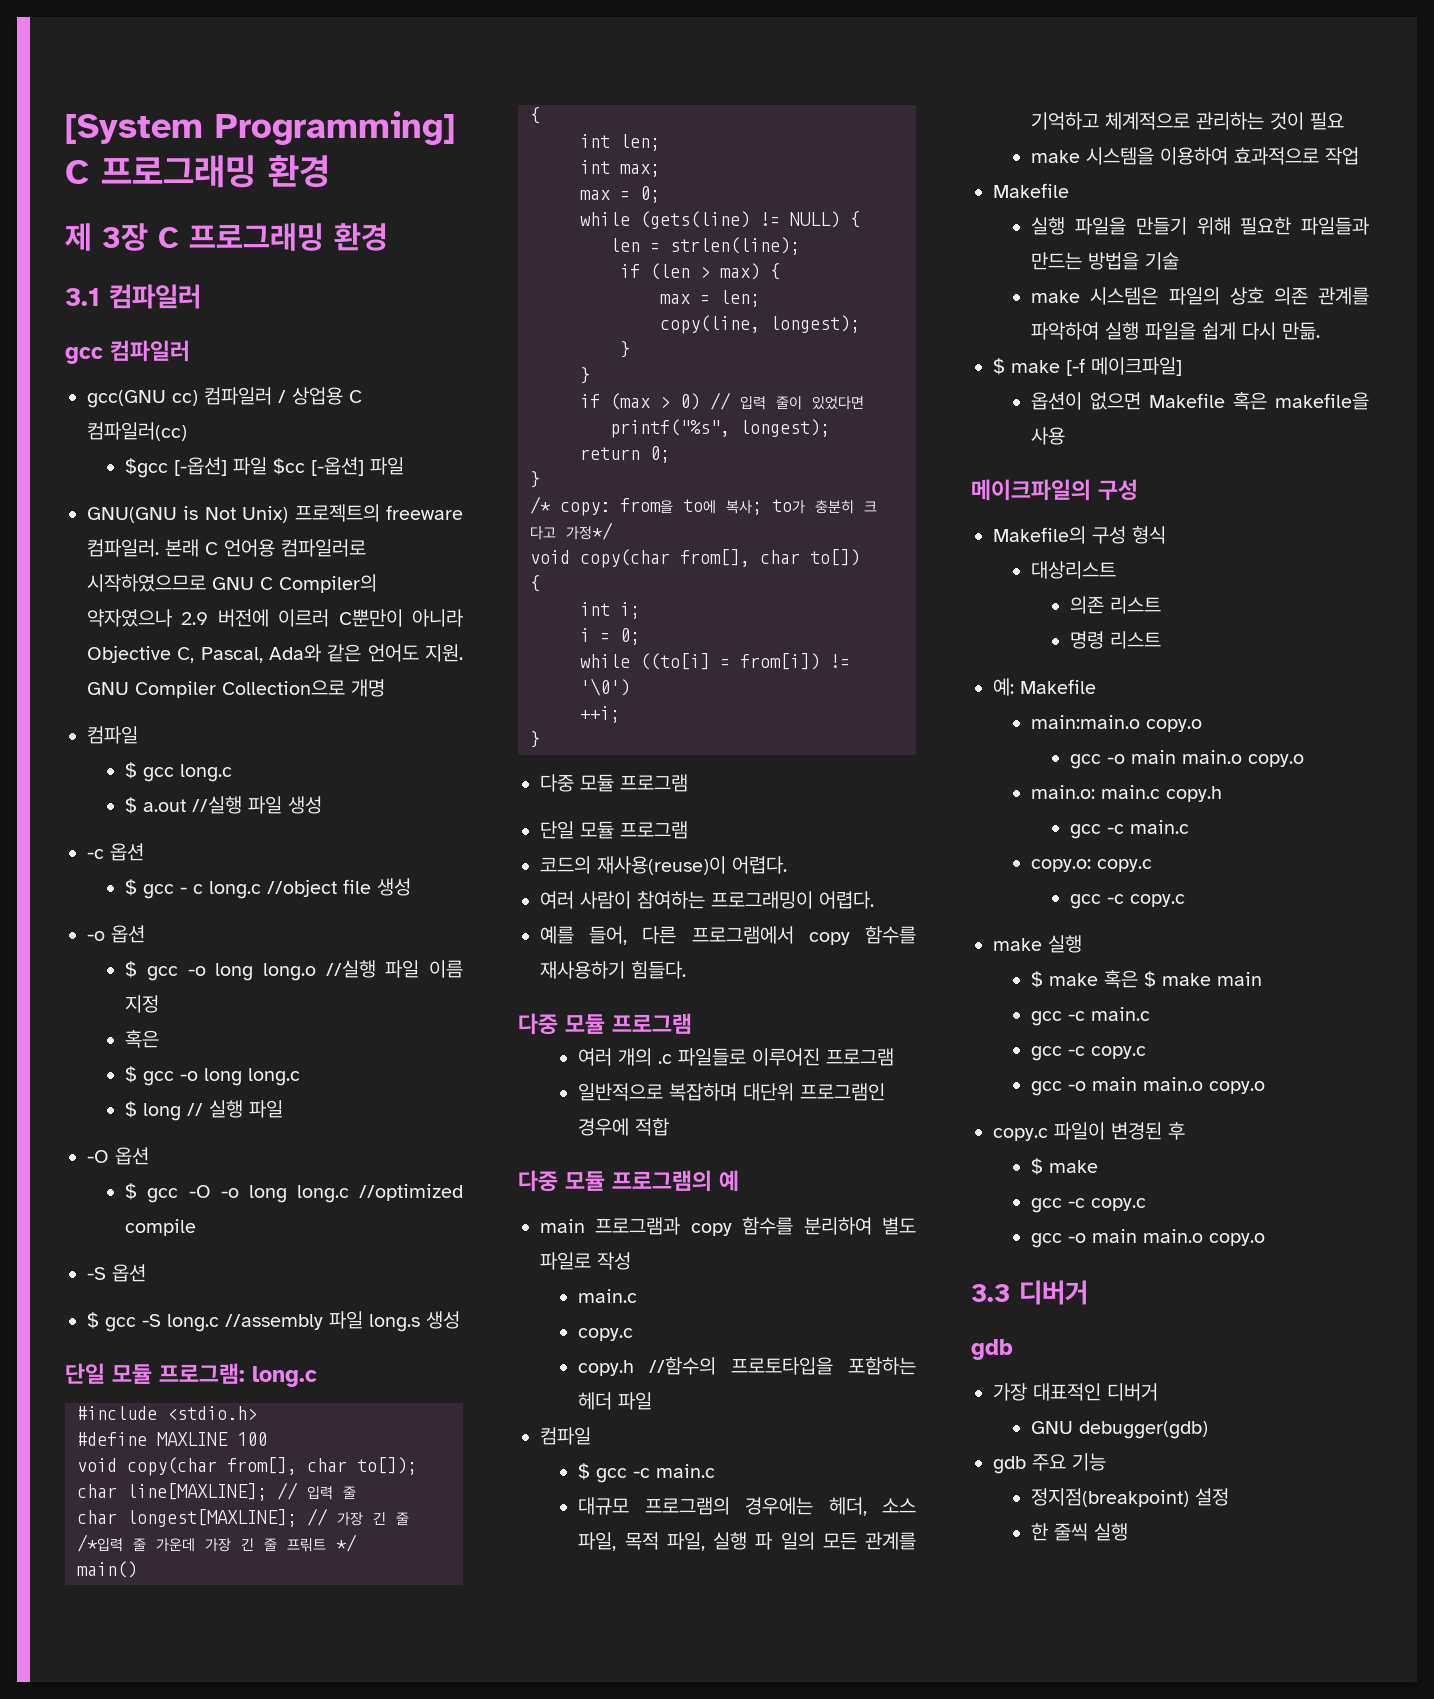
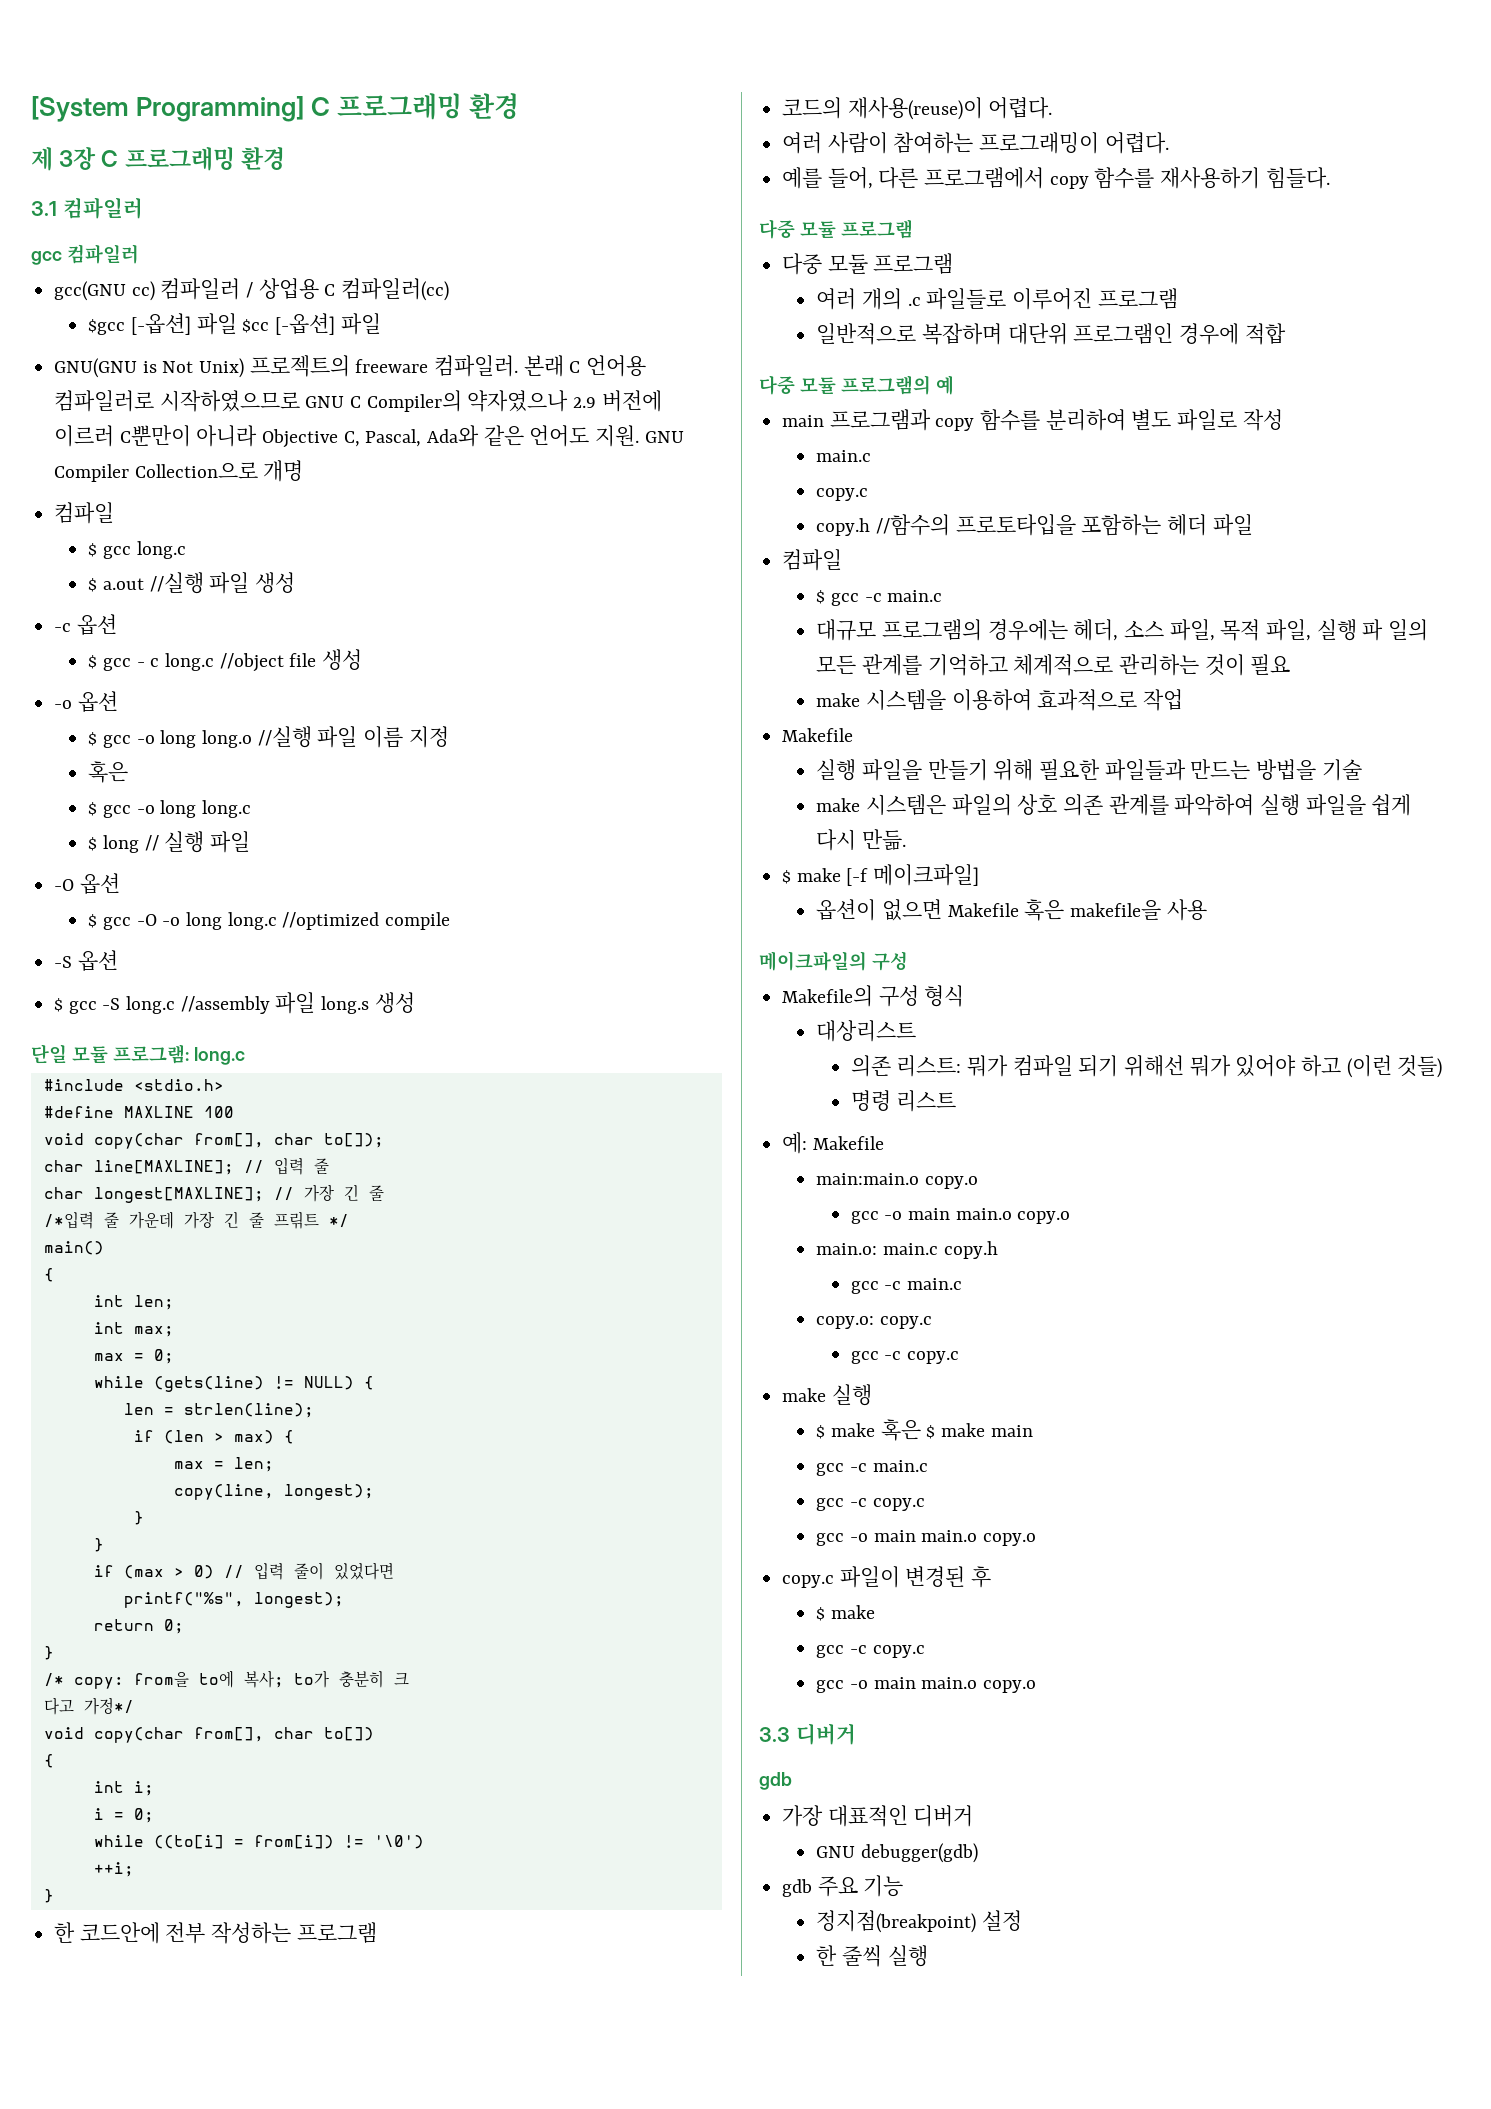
  ++i;
  }
- 다중 모듈 프로그램
- 단일 모듈 프로그램
+ 한 코드안에 전부 작성하는 프로그램
  예를 들어, 다른 프로그램에서 copy 함수를 재사용하기 힘들다.
+ 다중 모듈 프로그램
- 의존 리스트
+ 의존 리스트: 뭐가 컴파일 되기 위해선 뭐가 있어야 하고 (이런 것들)

